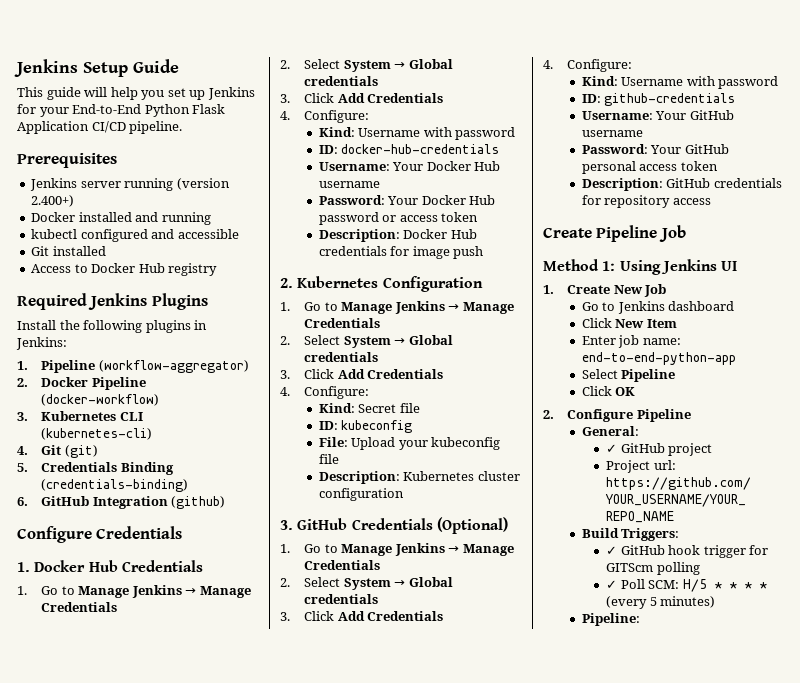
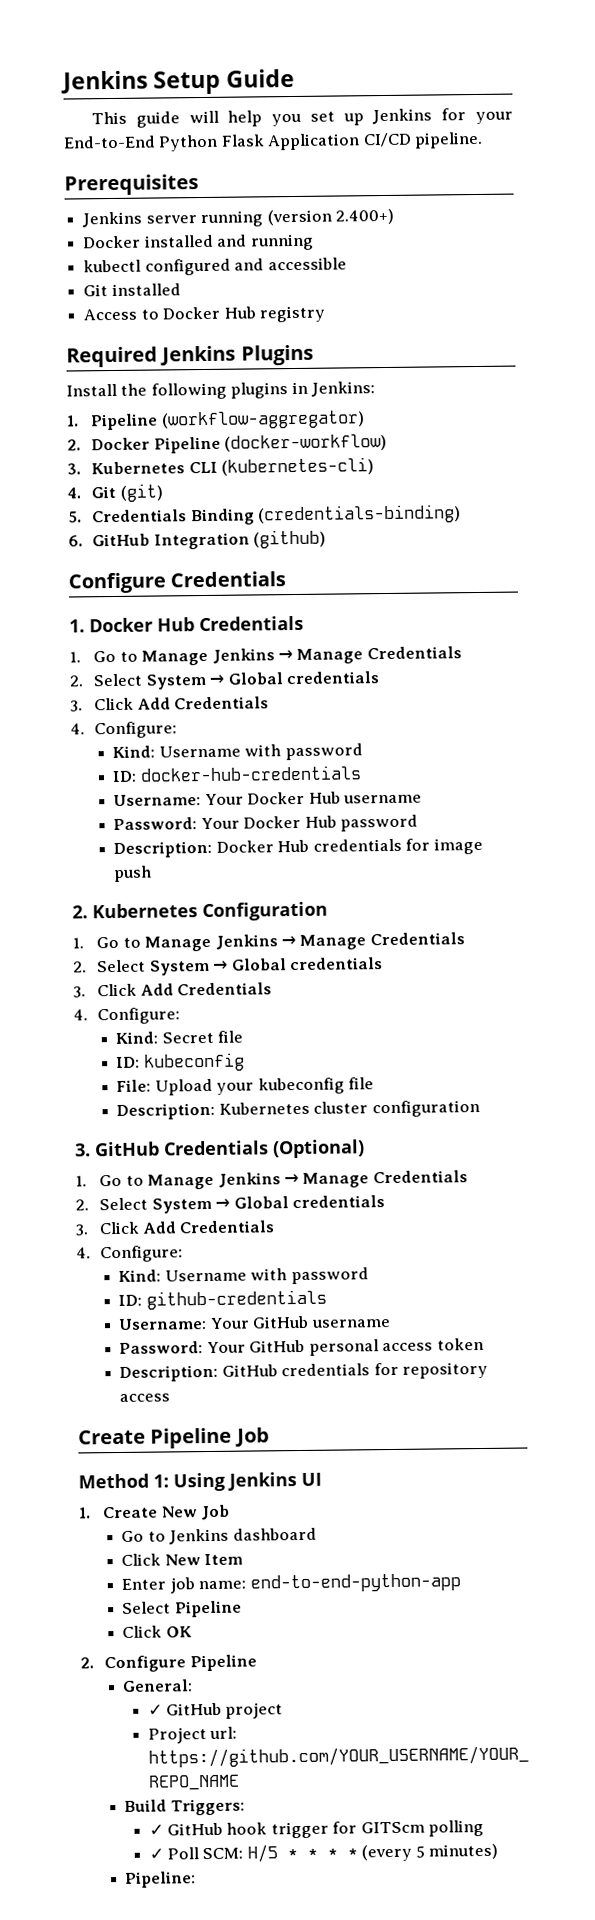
- Password: Your Docker Hub password or access token
+ Password: Your Docker Hub password

